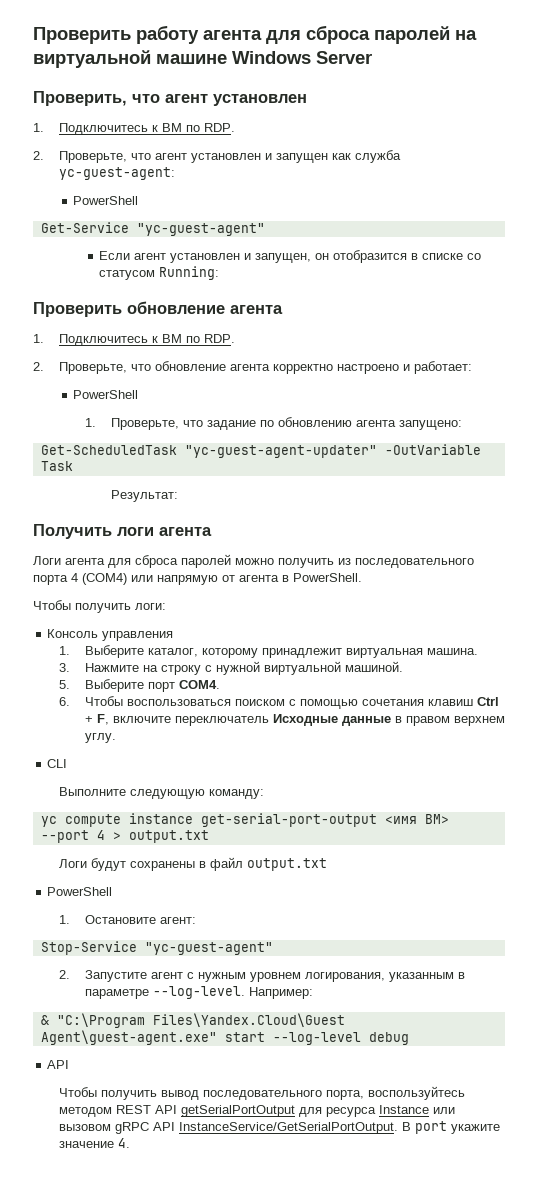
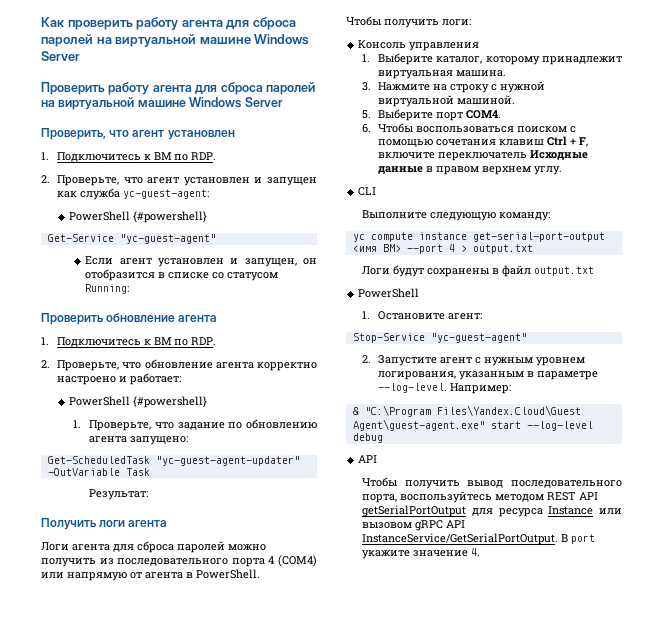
+ Как проверить работу агента для сброса паролей на виртуальной машине Windows Server
  2. Проверьте, что агент установлен и запущен как служба yc-guest-agent:
- PowerShell
+ PowerShell {#powershell}
  2. Проверьте, что обновление агента корректно настроено и работает:
- PowerShell
+ PowerShell {#powershell}

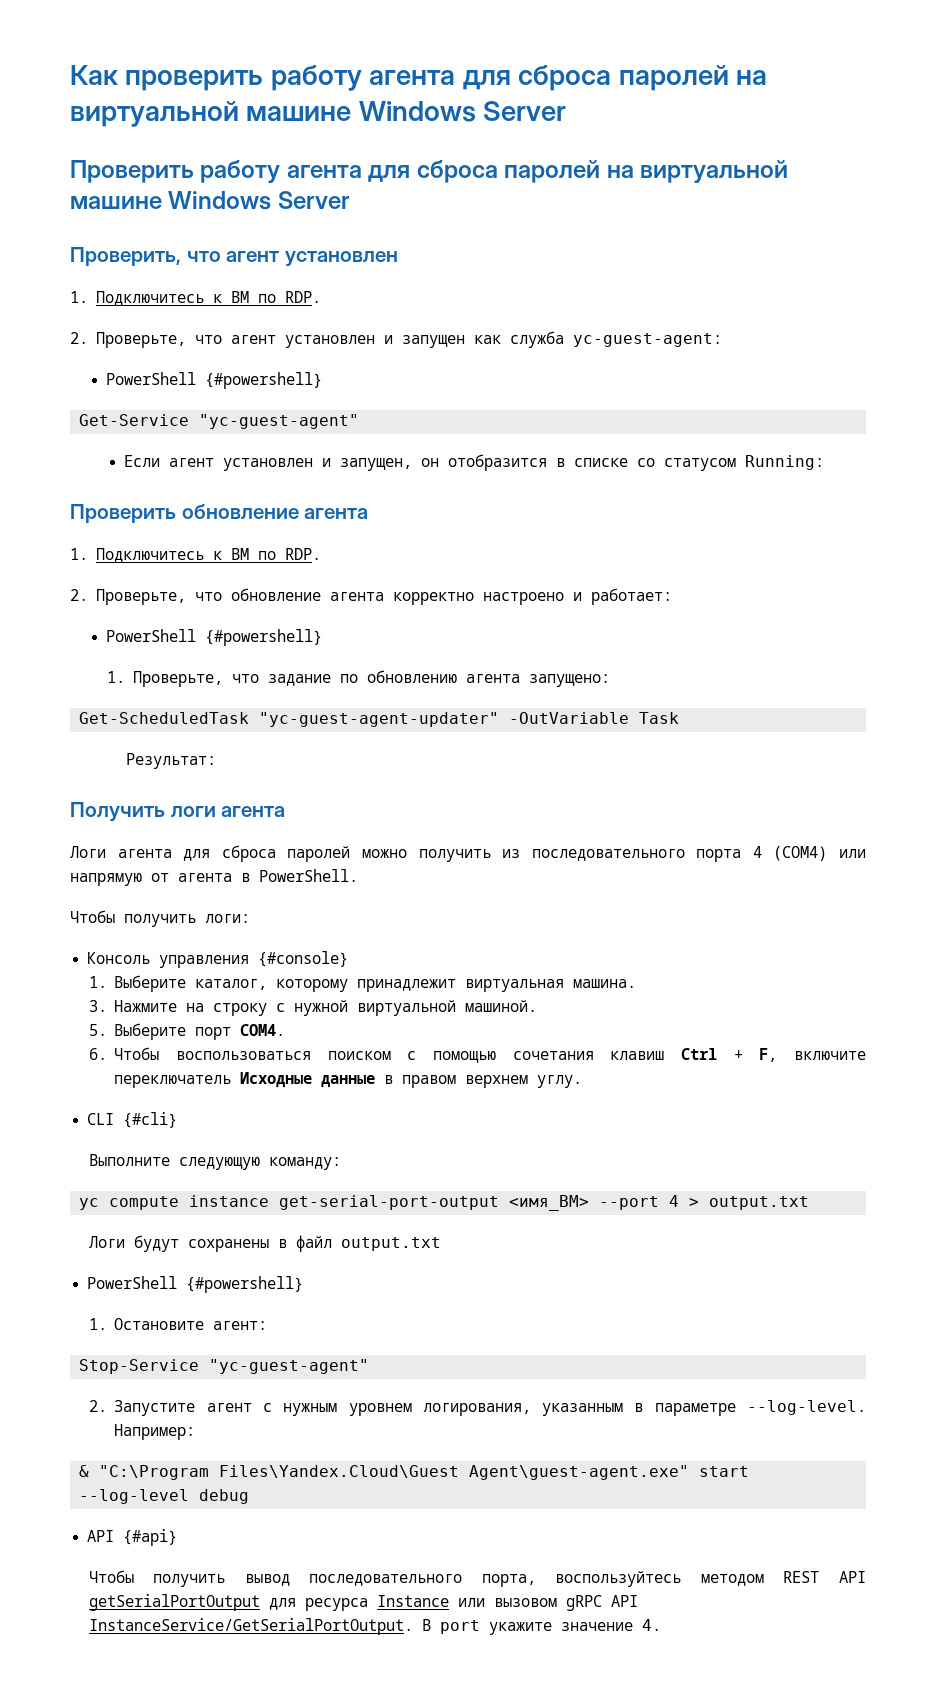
- Консоль управления
+ Консоль управления {#console}
- CLI
+ CLI {#cli}
- yc compute instance get-serial-port-output <имя ВМ> --port 4 > output.txt
+ yc compute instance get-serial-port-output <имя_ВМ> --port 4 > output.txt
  Логи будут сохранены в файл output.txt
- PowerShell
+ PowerShell {#powershell}
  & "C:\Program Files\Yandex.Cloud\Guest Agent\guest-agent.exe" start --log-level debug
- API
+ API {#api}

